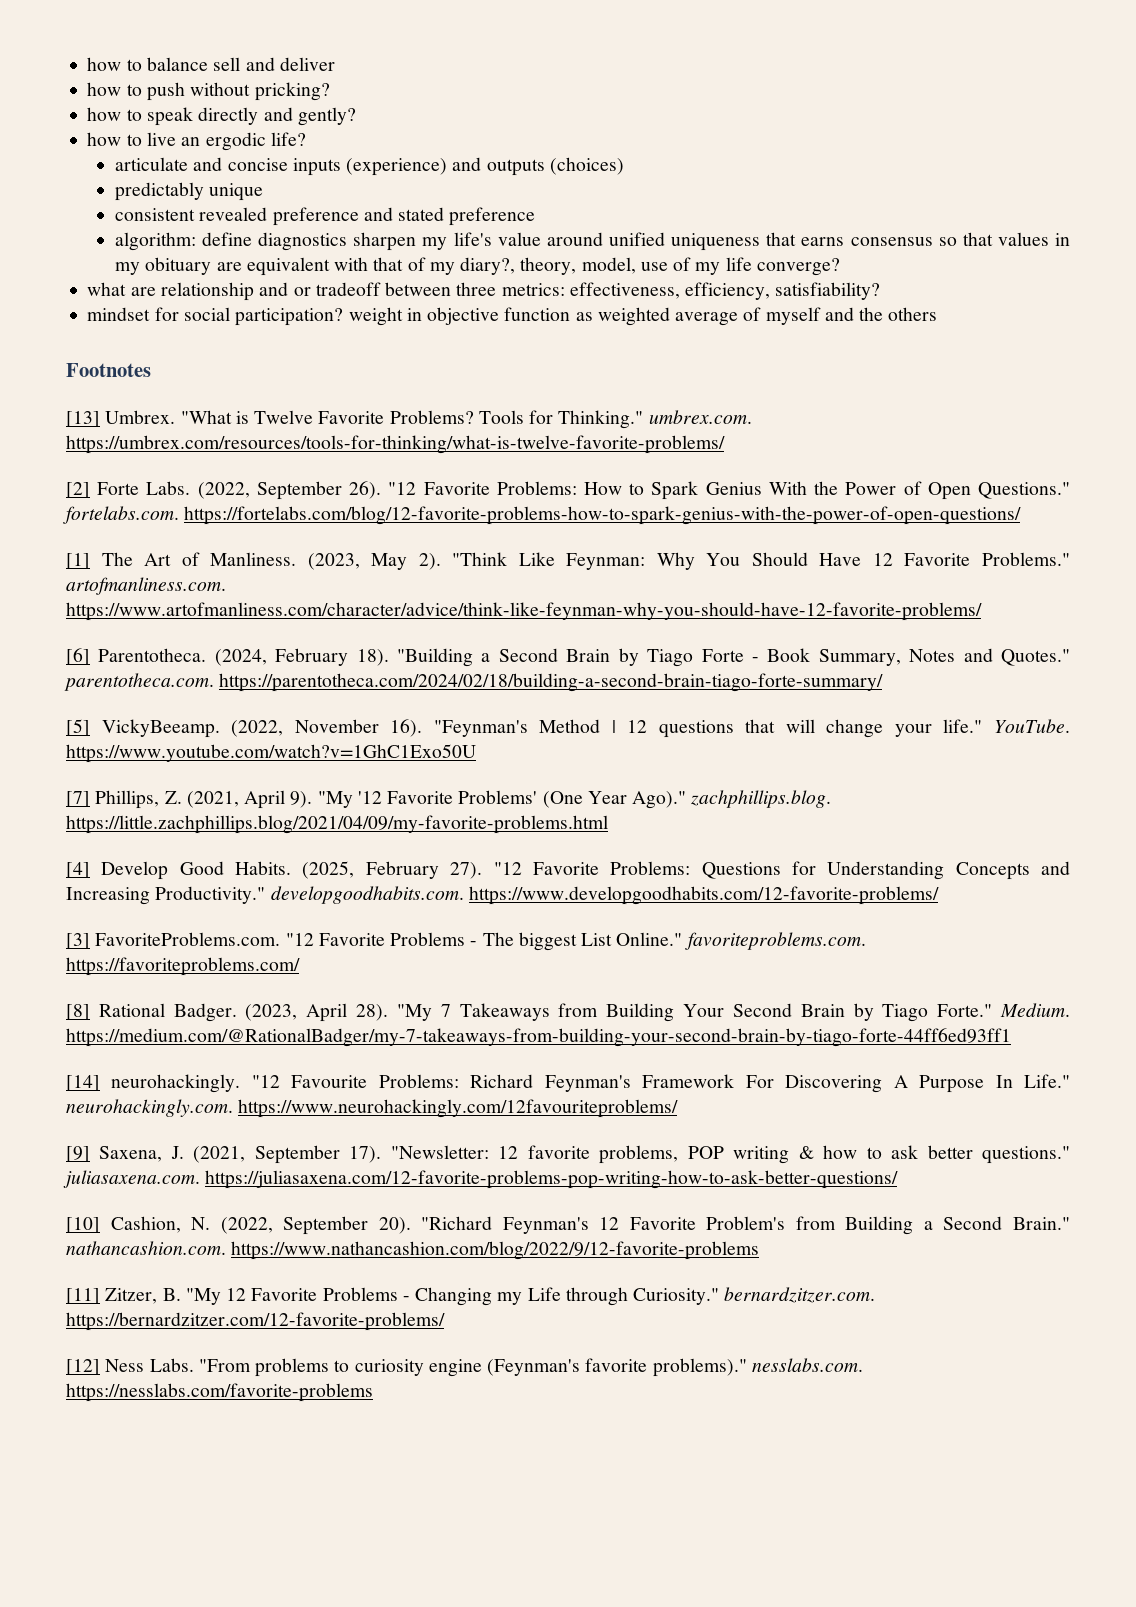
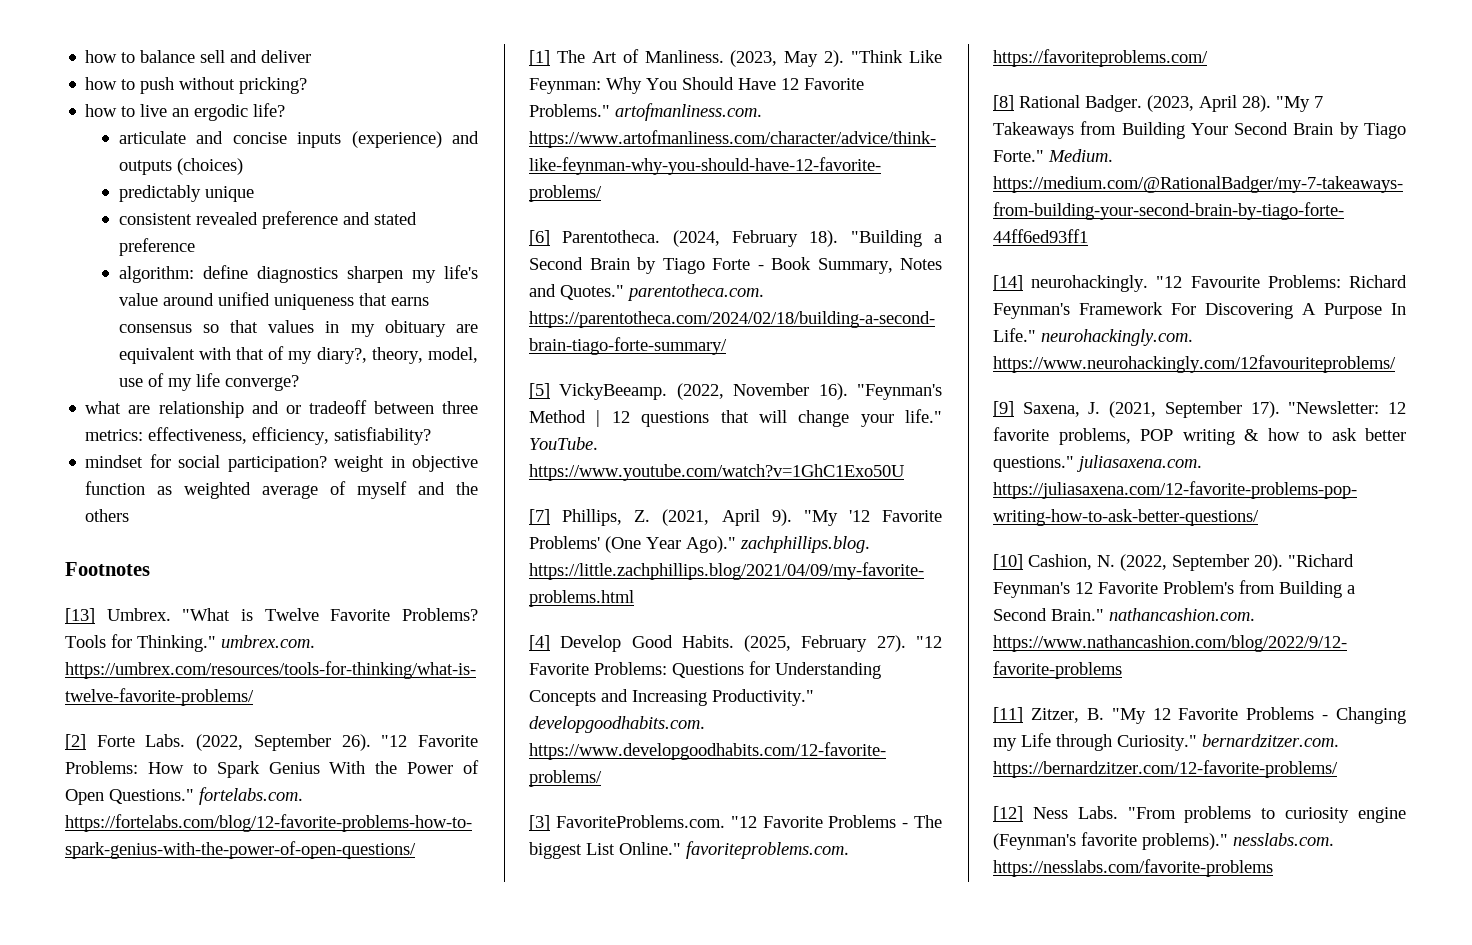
- how to speak directly and gently?

